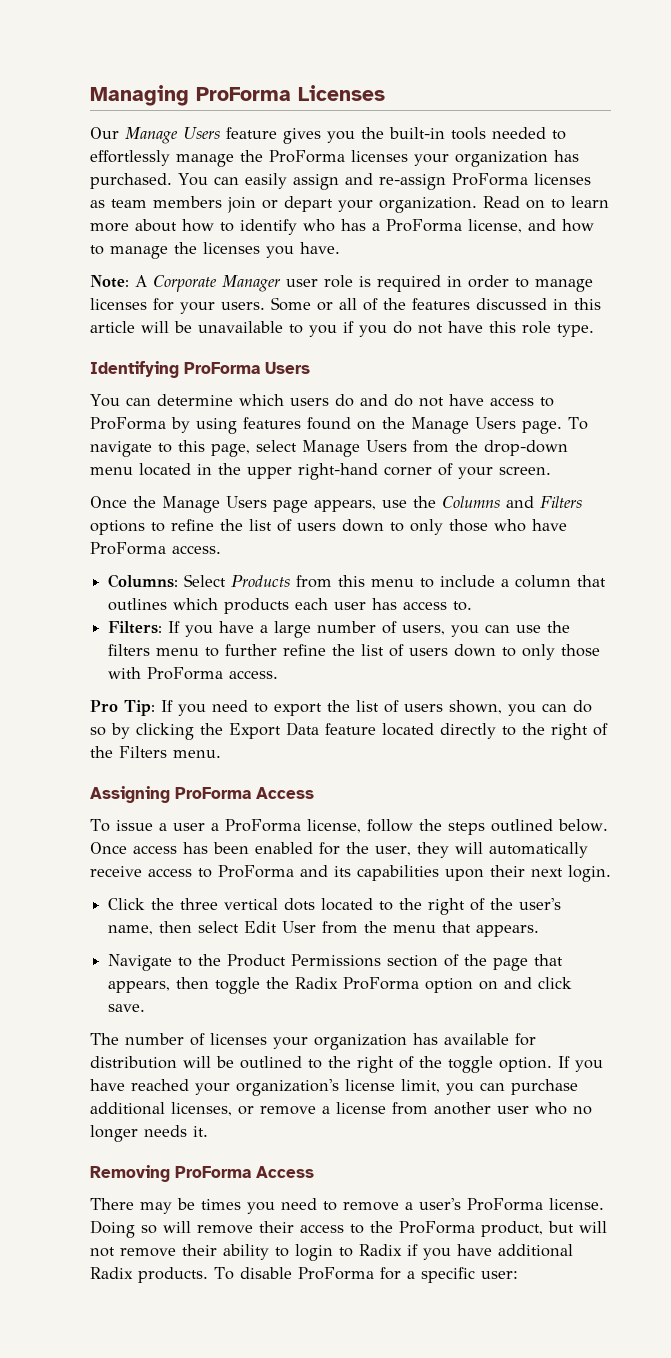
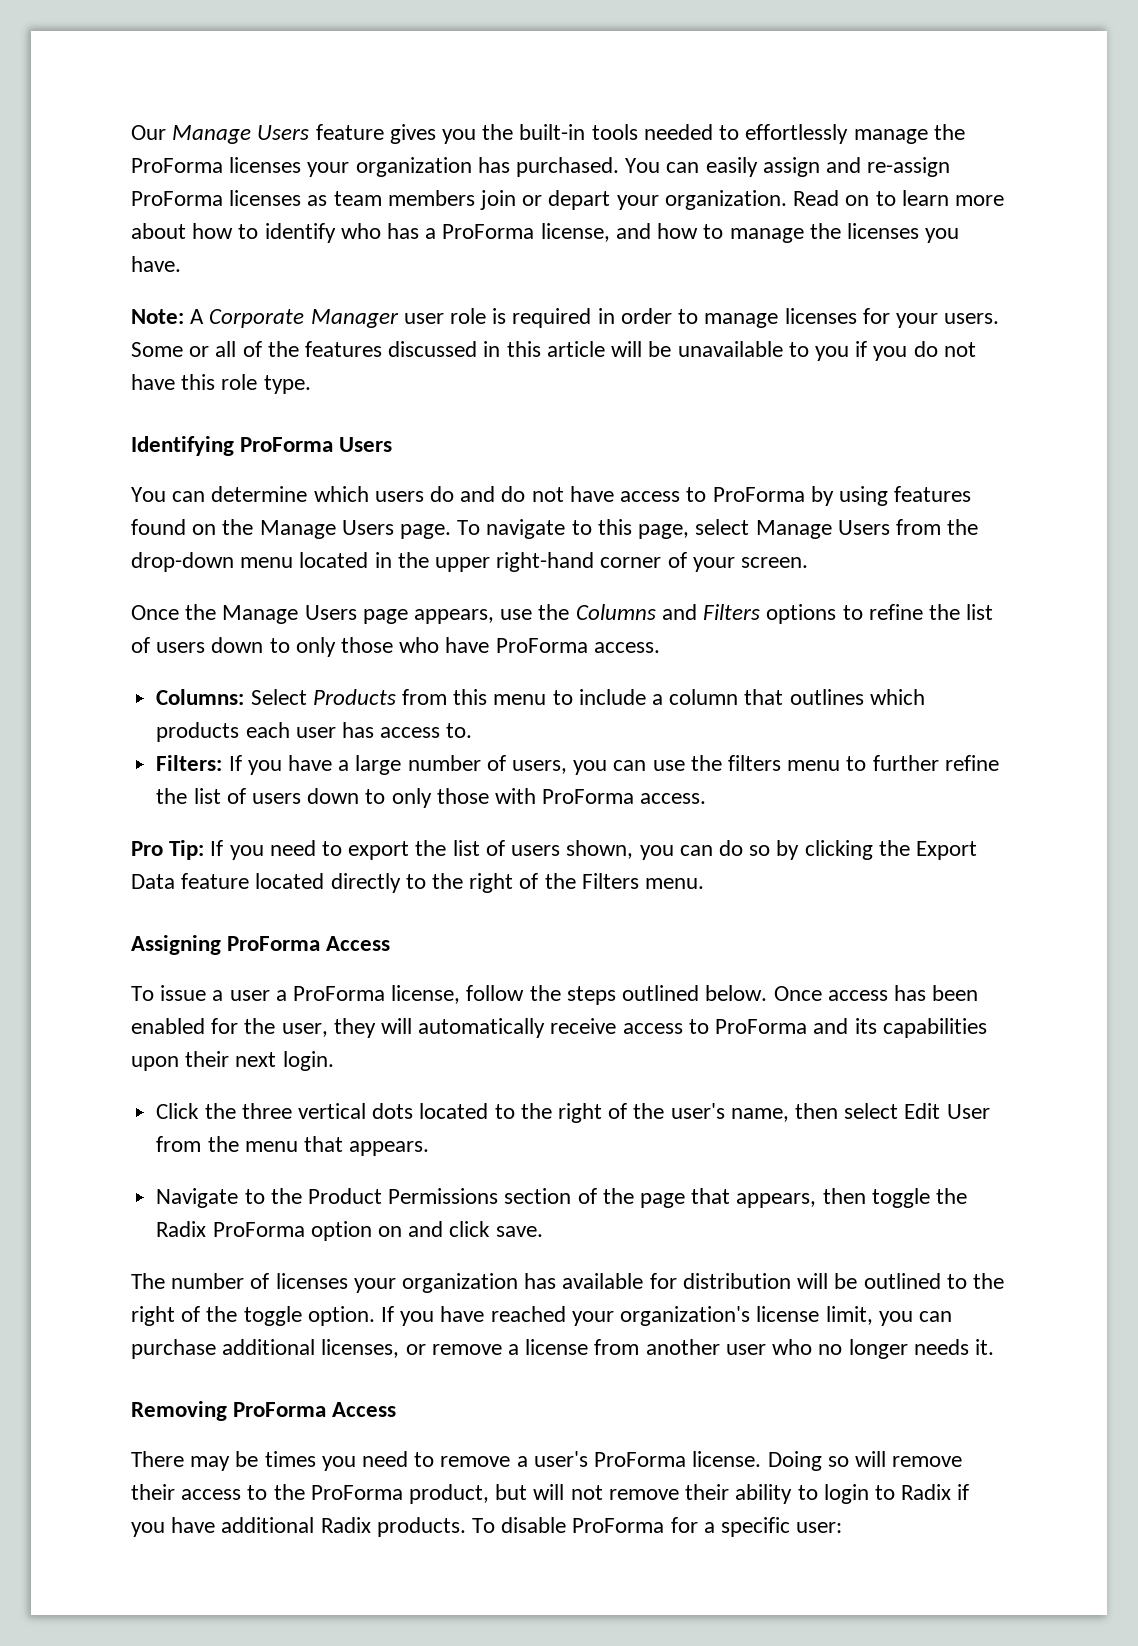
- Managing ProForma Licenses

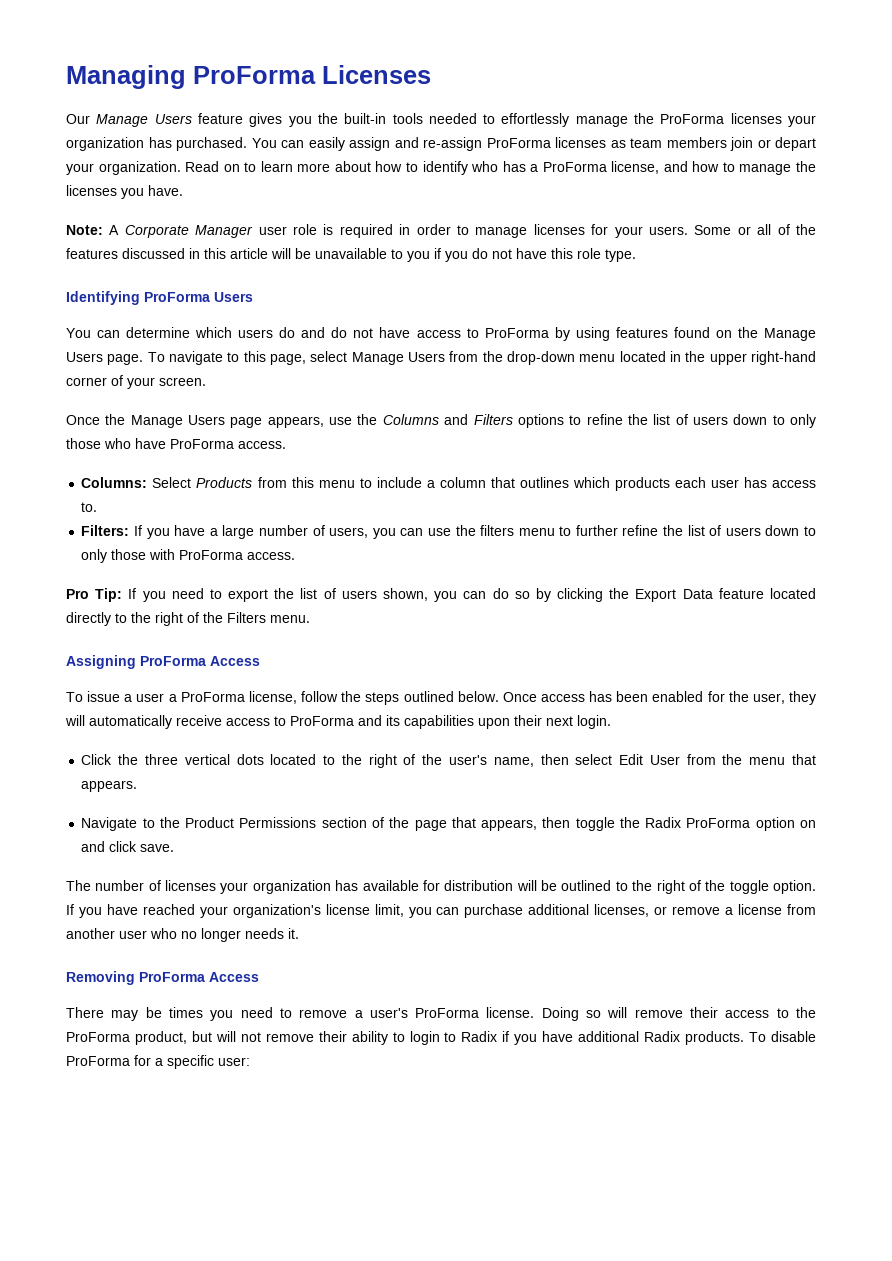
+ Managing ProForma Licenses

